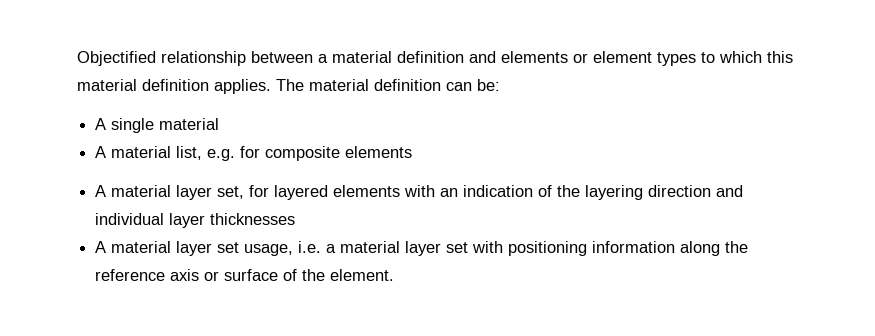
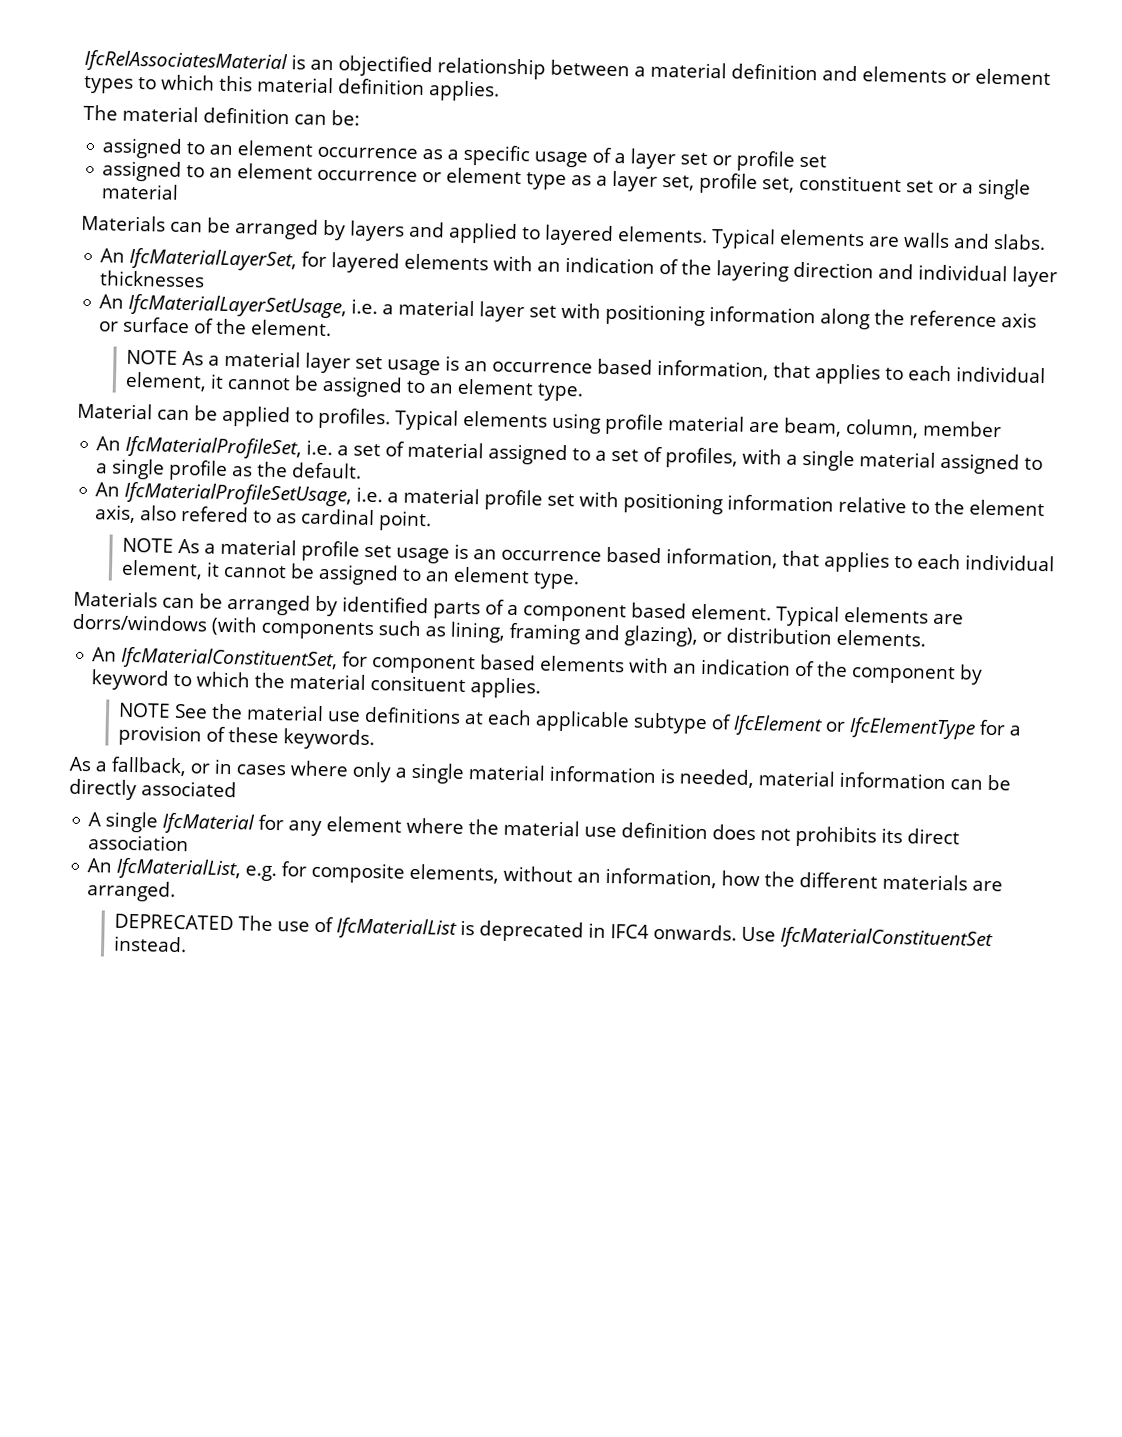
- Objectified relationship between a material definition and elements or element types to which this material definition applies. The material definition can be:
+ IfcRelAssociatesMaterial is an objectified relationship between a material definition and elements or element types to which this material definition applies.
+ The material definition can be:
- A single material
- A material list, e.g. for composite elements
- A material layer set, for layered elements with an indication of the layering direction and individual layer thicknesses
+ assigned to an element occurrence as a specific usage of a layer set or profile set
+ assigned to an element occurrence or element type as a layer set, profile set, constituent set or a single material
+ Materials can be arranged by layers and applied to layered elements. Typical elements are walls and slabs.
+ An IfcMaterialLayerSet, for layered elements with an indication of the layering direction and individual layer thicknesses
- A material layer set usage, i.e. a material layer set with positioning information along the reference axis or surface of the element.
+ An IfcMaterialLayerSetUsage, i.e. a material layer set with positioning information along the reference axis or surface of the element.
+ NOTE As a material layer set usage is an occurrence based information, that applies to each individual element, it cannot be assigned to an element type.
+ Material can be applied to profiles. Typical elements using profile material are beam, column, member
+ An IfcMaterialProfileSet, i.e. a set of material assigned to a set of profiles, with a single material assigned to a single profile as the default.
+ An IfcMaterialProfileSetUsage, i.e. a material profile set with positioning information relative to the element axis, also refered to as cardinal point.
+ NOTE As a material profile set usage is an occurrence based information, that applies to each individual element, it cannot be assigned to an element type.
+ Materials can be arranged by identified parts of a component based element. Typical elements are dorrs/windows (with components such as lining, framing and glazing), or distribution elements.
+ An IfcMaterialConstituentSet, for component based elements with an indication of the component by keyword to which the material consituent applies.
+ NOTE See the material use definitions at each applicable subtype of IfcElement or IfcElementType for a provision of these keywords.
+ As a fallback, or in cases where only a single material information is needed, material information can be directly associated
+ A single IfcMaterial for any element where the material use definition does not prohibits its direct association
+ An IfcMaterialList, e.g. for composite elements, without an information, how the different materials are arranged.
+ DEPRECATED The use of IfcMaterialList is deprecated in IFC4 onwards. Use IfcMaterialConstituentSet instead.

